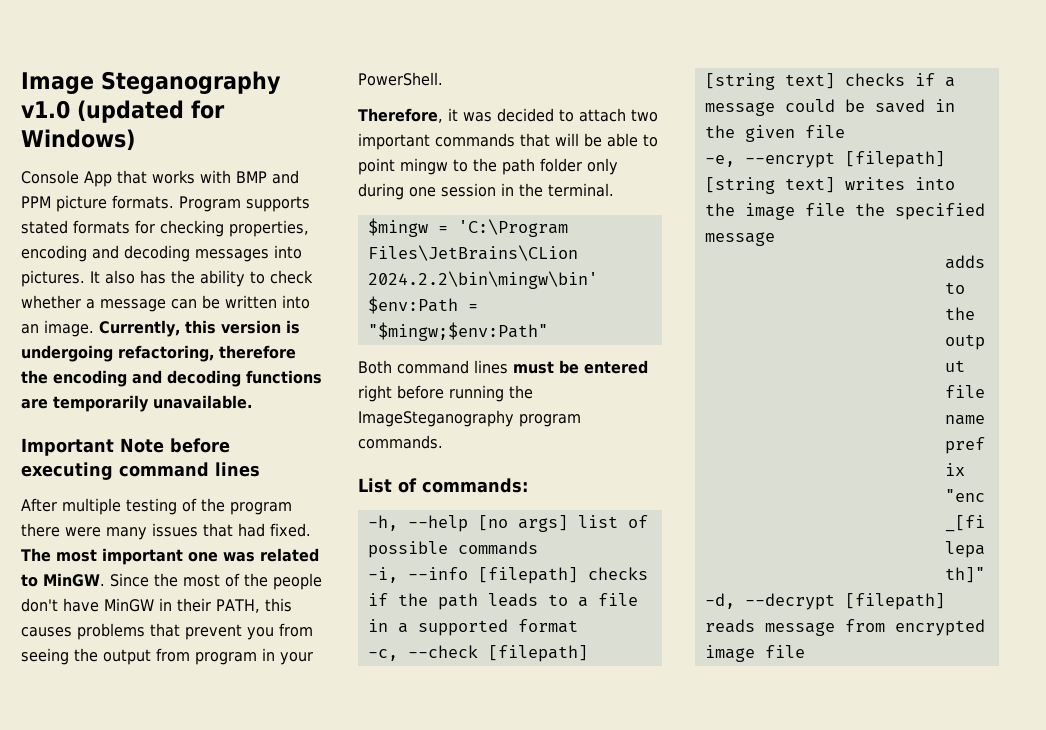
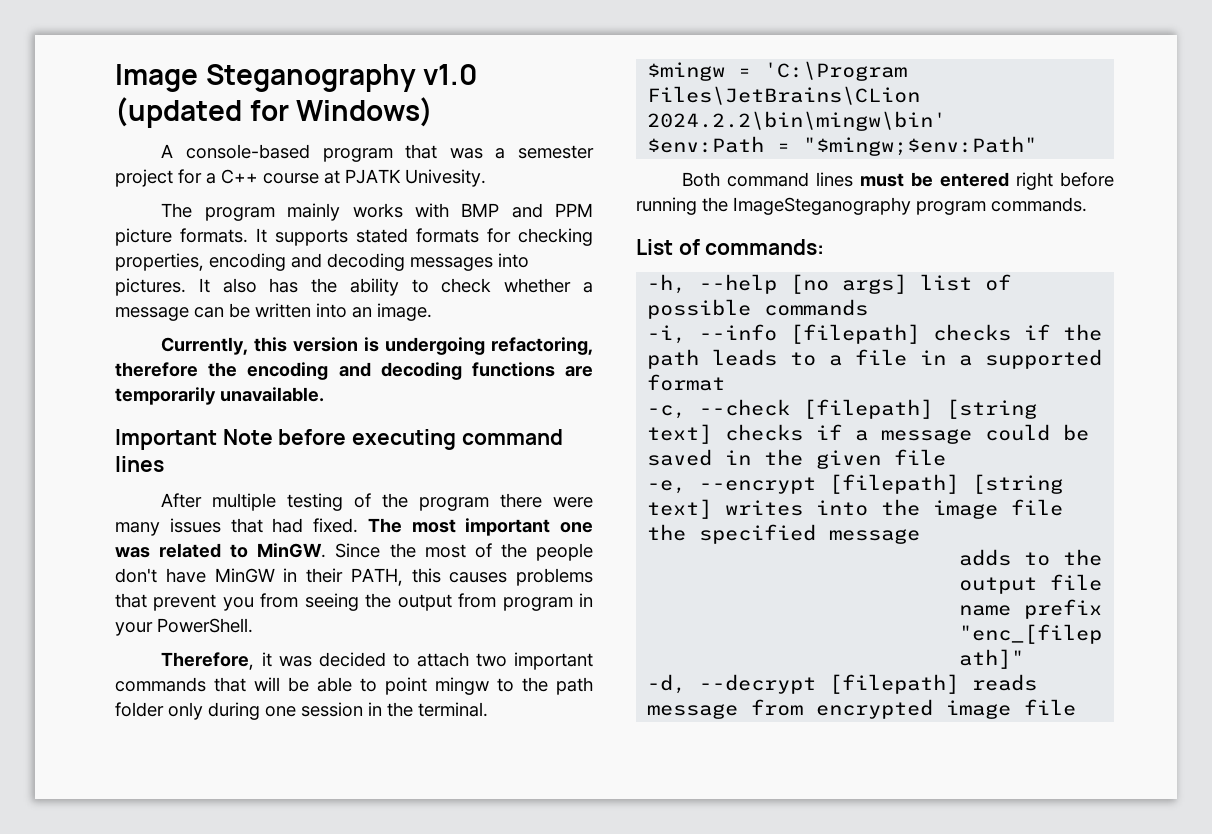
- Console App that works with BMP and PPM picture formats.
+ A console-based program that was a semester project for a C++ course at PJATK Univesity.
+ The program mainly works with BMP and PPM picture formats.
- Program supports stated formats for checking properties, encoding and decoding messages into pictures.
+ It supports stated formats for checking properties, encoding and decoding messages into pictures.
- It also has the ability to check whether a message can be written into an image. Currently, this version is undergoing refactoring, therefore the encoding and decoding functions are temporarily unavailable.
+ It also has the ability to check whether a message can be written into an image.
+ Currently, this version is undergoing refactoring, therefore the encoding and decoding functions are temporarily unavailable.

